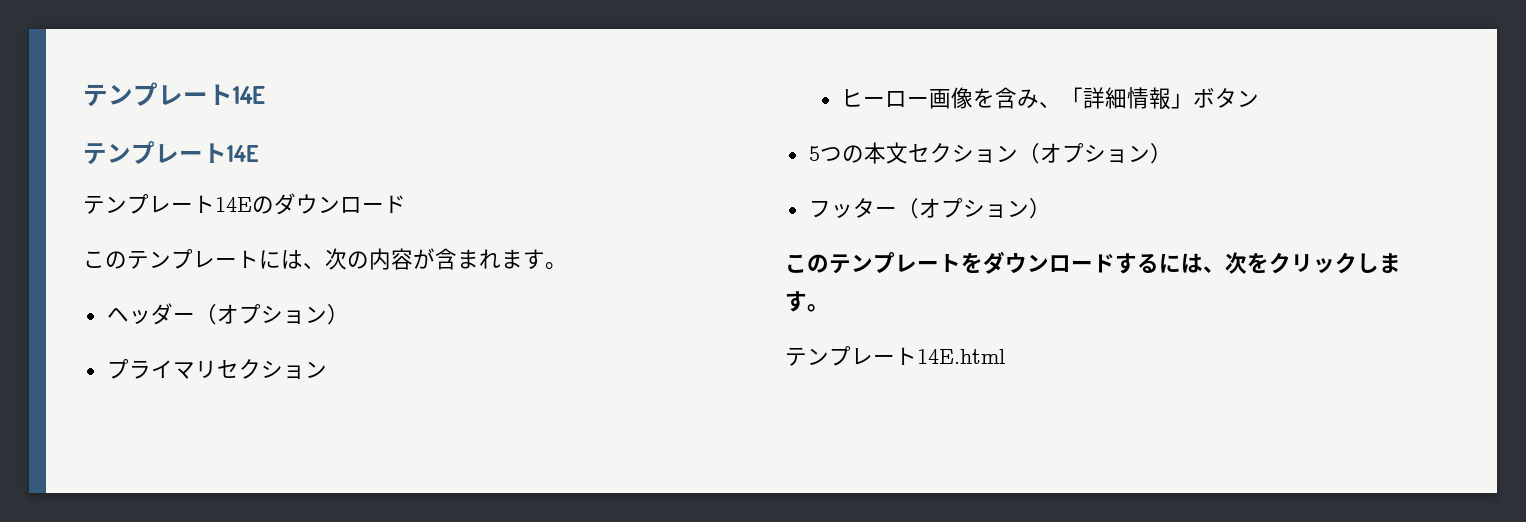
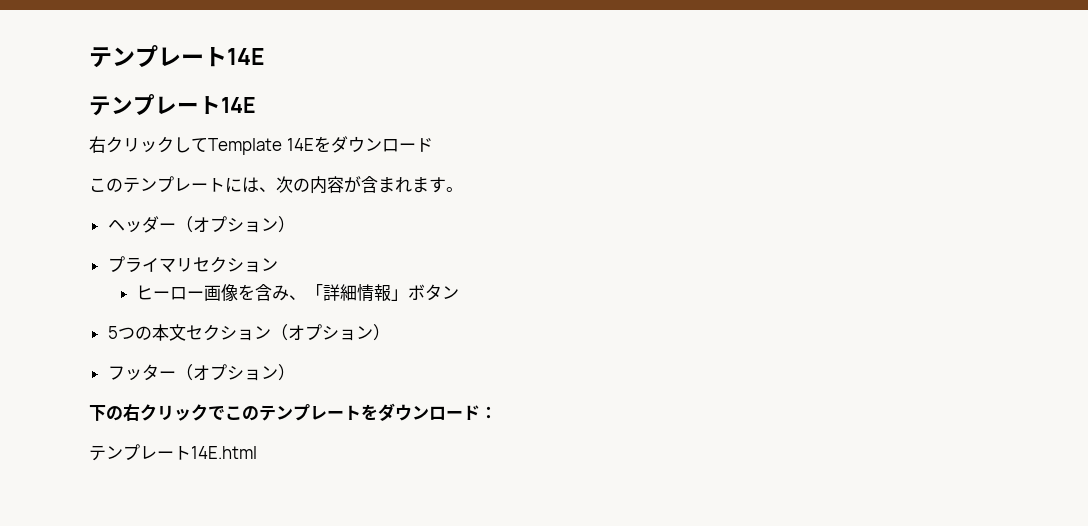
- テンプレート14Eのダウンロード
+ 右クリックしてTemplate 14Eをダウンロード
- このテンプレートをダウンロードするには、次をクリックします。
+ 下の右クリックでこのテンプレートをダウンロード：

